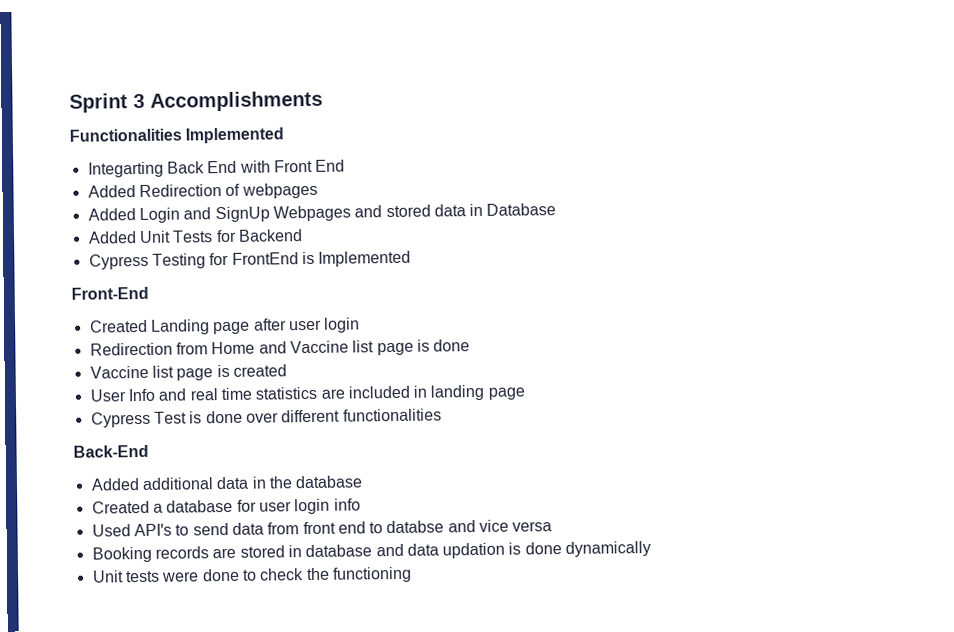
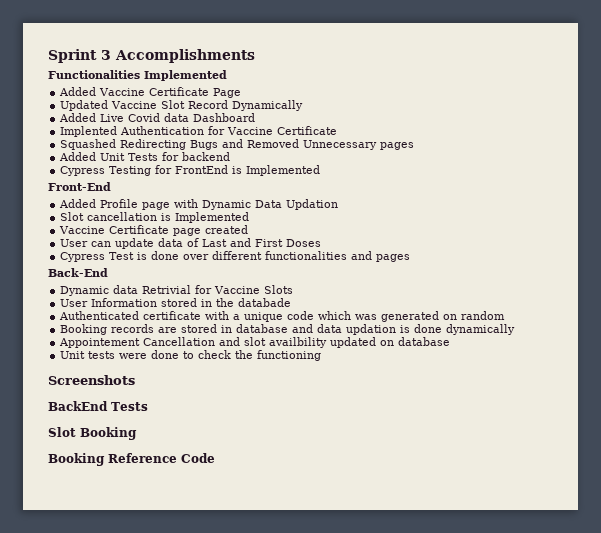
- Integarting Back End with Front End
- Added Redirection of webpages
- Added Login and SignUp Webpages and stored data in Database
+ Added Vaccine Certificate Page
+ Updated Vaccine Slot Record Dynamically
+ Added Live Covid data Dashboard
+ Implented Authentication for Vaccine Certificate
+ Squashed Redirecting Bugs and Removed Unnecessary pages
- Added Unit Tests for Backend
+ Added Unit Tests for backend
- Created Landing page after user login
- Redirection from Home and Vaccine list page is done
- Vaccine list page is created
- User Info and real time statistics are included in landing page
+ Added Profile page with Dynamic Data Updation
+ Slot cancellation is Implemented
+ Vaccine Certificate page created
+ User can update data of Last and First Doses
- Cypress Test is done over different functionalities
+ Cypress Test is done over different functionalities and pages
- Added additional data in the database
- Created a database for user login info
- Used API's to send data from front end to databse and vice versa
+ Dynamic data Retrivial for Vaccine Slots
+ User Information stored in the databade
+ Authenticated certificate with a unique code which was generated on random
+ Appointement Cancellation and slot availbility updated on database
+ Screenshots
+ BackEnd Tests
+ Slot Booking
+ Booking Reference Code

